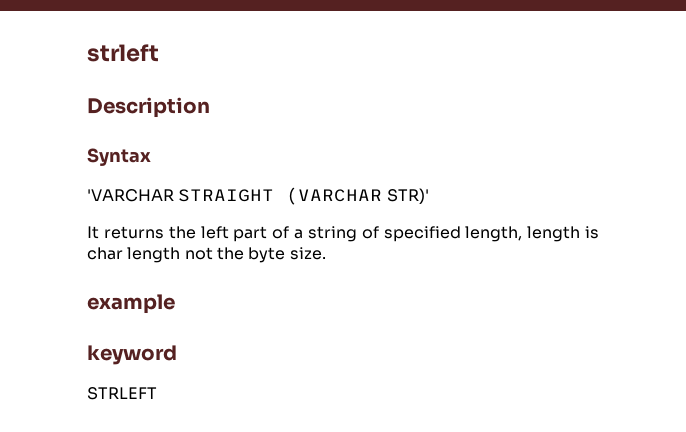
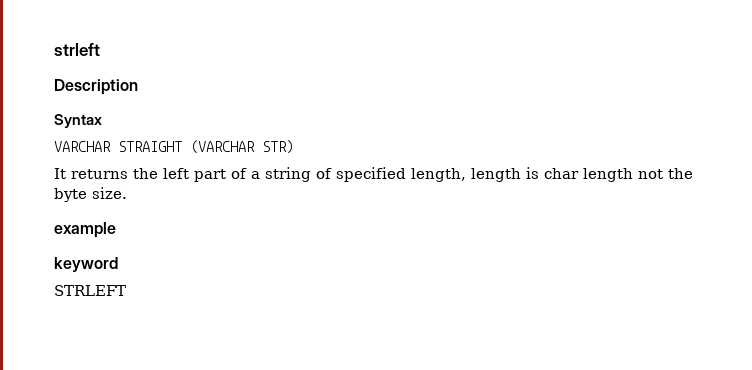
- 'VARCHAR STRAIGHT (VARCHAR STR)'
+ VARCHAR STRAIGHT (VARCHAR STR)

